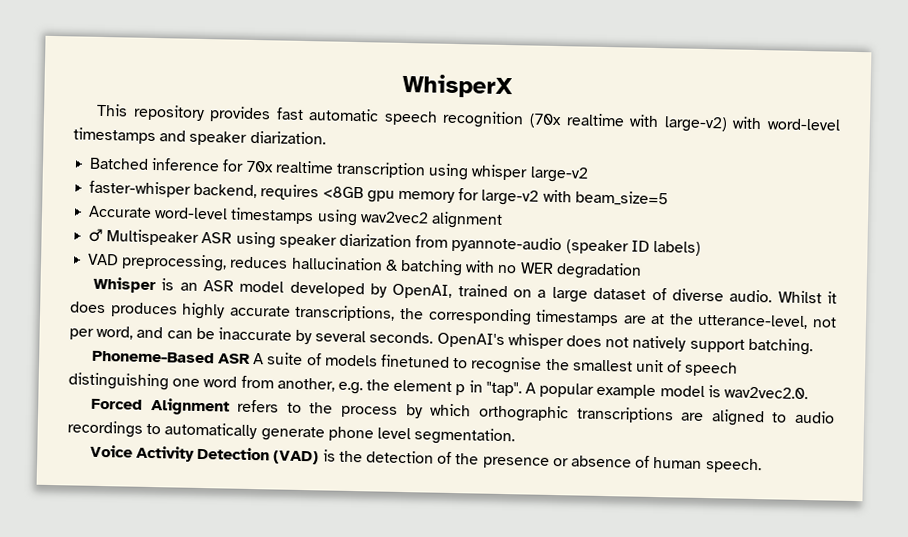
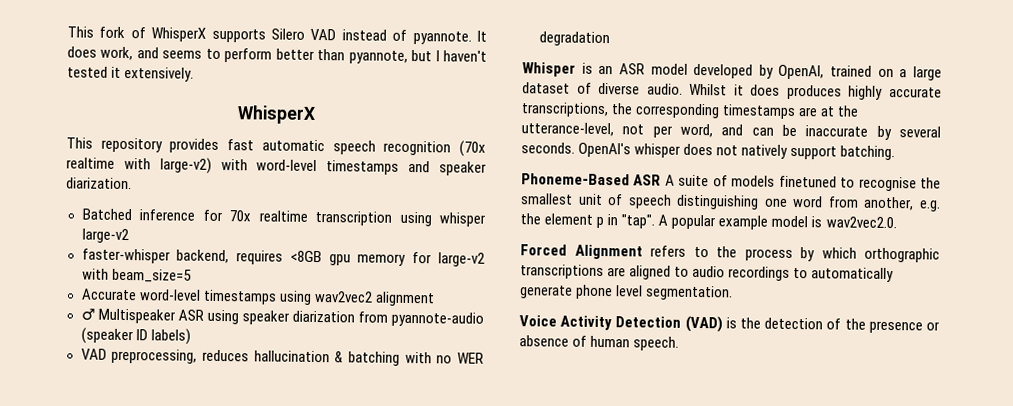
+ This fork of WhisperX supports Silero VAD instead of pyannote. It does work, and seems to perform better than pyannote, but I haven't tested it extensively.

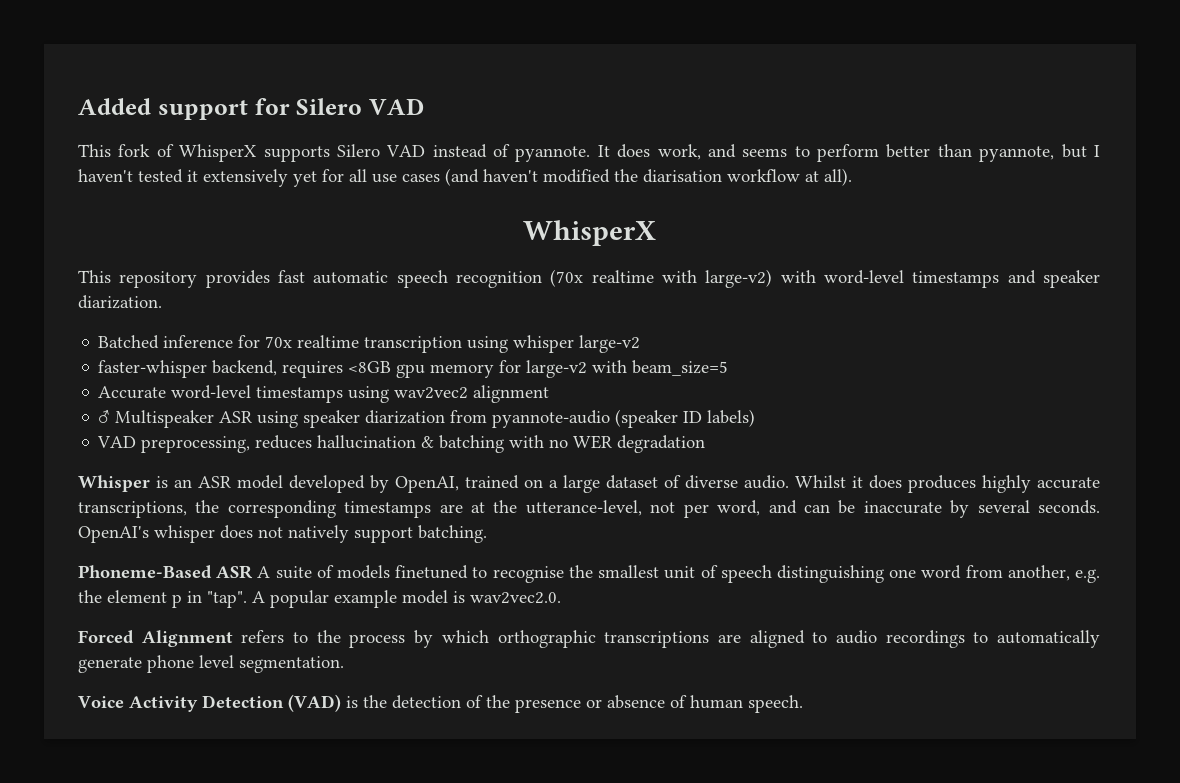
+ Added support for Silero VAD
- It does work, and seems to perform better than pyannote, but I haven't tested it extensively.
+ It does work, and seems to perform better than pyannote, but I haven't tested it extensively yet for all use cases (and haven't modified the diarisation workflow at all).

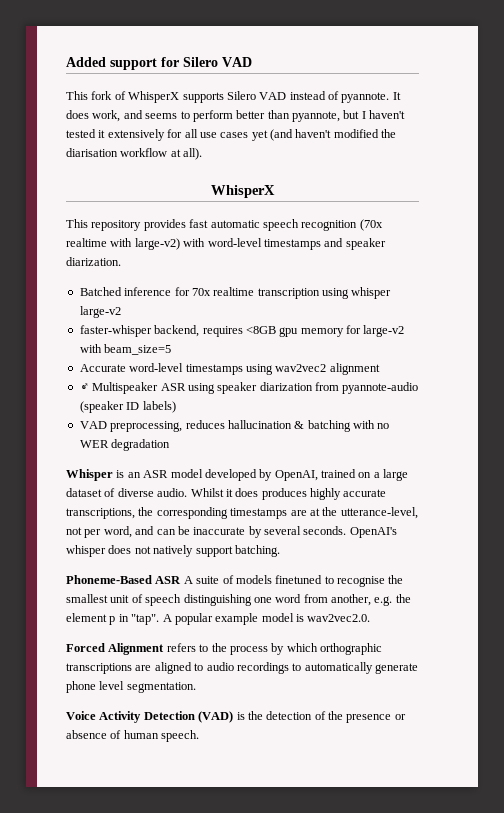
- It does work, and seems to perform better than pyannote, but I haven't tested it extensively yet for all use cases (and haven't modified the diarisation workflow at all).
+ It does work, and seems to perform better than pyannote, but I haven't tested it extensively for all use cases yet (and haven't modified the diarisation workflow at all).

